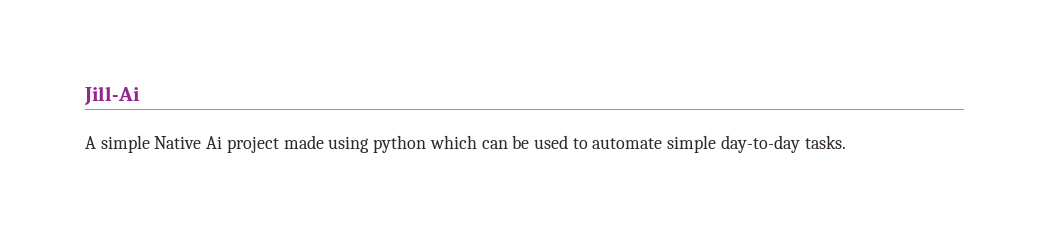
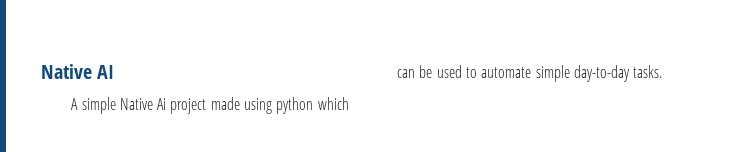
- Jill-Ai
+ Native AI

